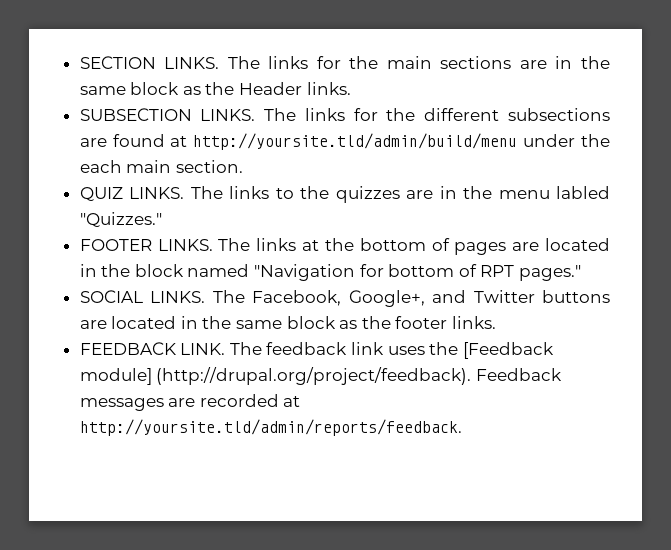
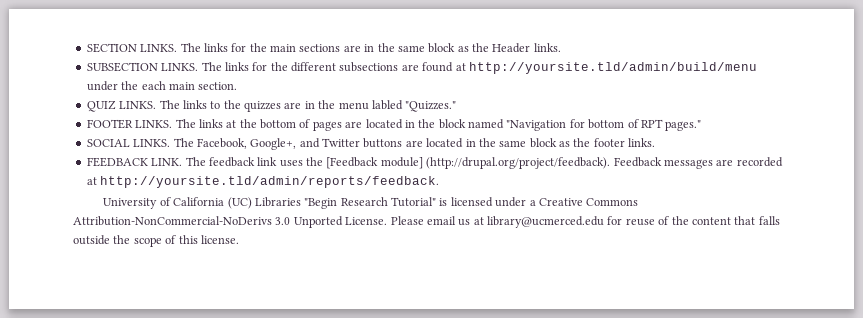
+ University of California (UC) Libraries "Begin Research Tutorial" is licensed under a Creative Commons Attribution-NonCommercial-NoDerivs 3.0 Unported License. Please email us at library@ucmerced.edu for reuse of the content that falls outside the scope of this license.

